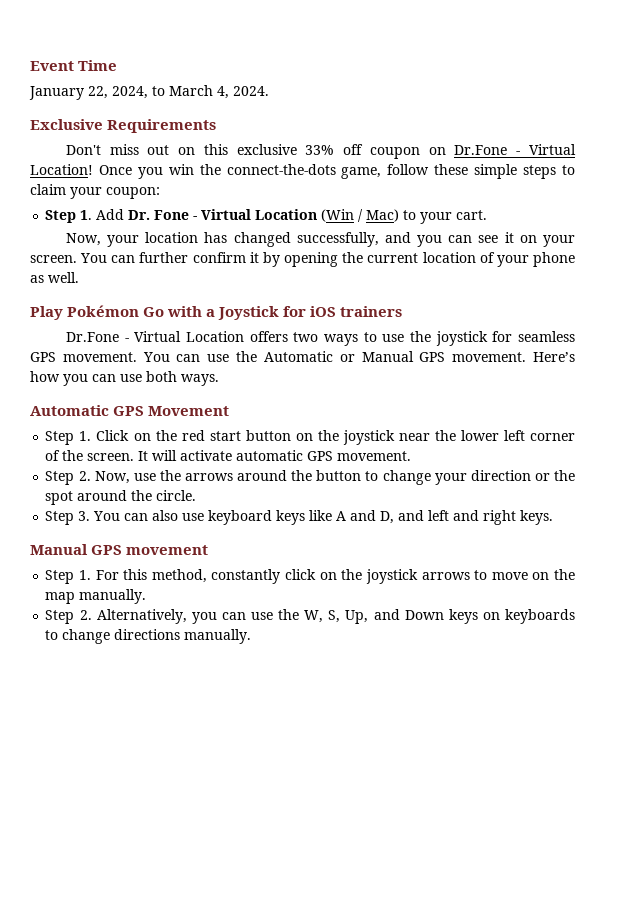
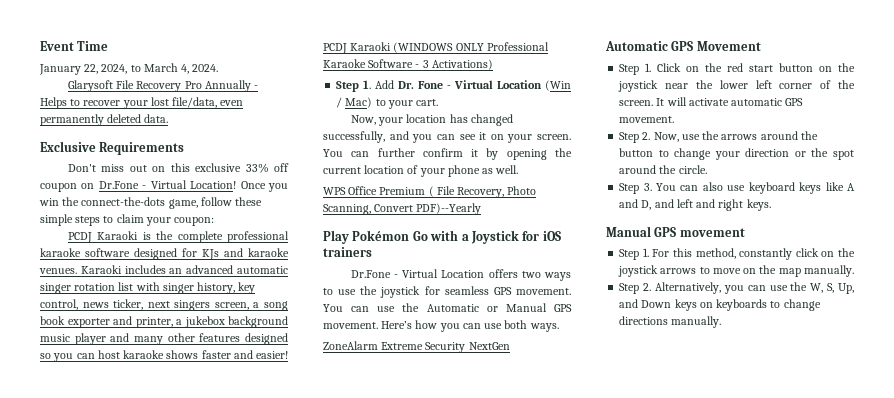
+ Glarysoft File Recovery Pro Annually - Helps to recover your lost file/data, even permanently deleted data.
+ PCDJ Karaoki is the complete professional karaoke software designed for KJs and karaoke venues. Karaoki includes an advanced automatic singer rotation list with singer history, key control, news ticker, next singers screen, a song book exporter and printer, a jukebox background music player and many other features designed so you can host karaoke shows faster and easier! PCDJ Karaoki (WINDOWS ONLY Professional Karaoke Software - 3 Activations)
+ WPS Office Premium ( File Recovery, Photo Scanning, Convert PDF)--Yearly
+ ZoneAlarm Extreme Security NextGen

